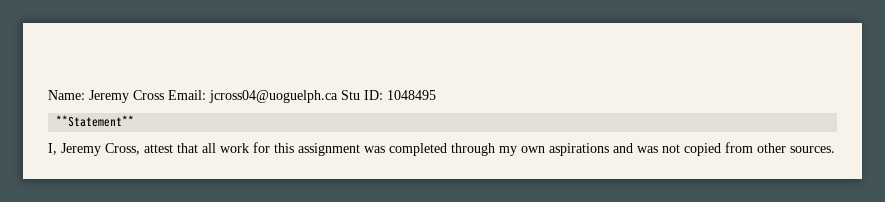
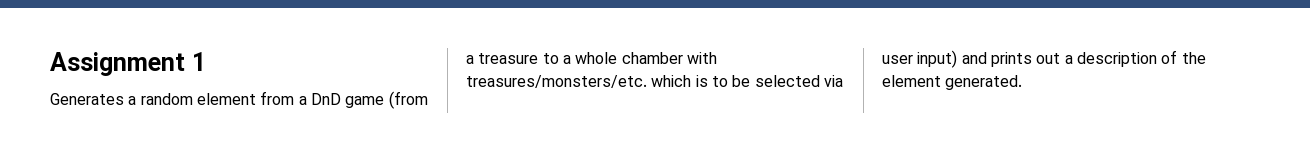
- Name: Jeremy Cross Email: jcross04@uoguelph.ca Stu ID: 1048495
- **Statement**
- I, Jeremy Cross, attest that all work for this assignment was completed through my own aspirations and was not copied from other sources.
+ Assignment 1
+ Generates a random element from a DnD game (from a treasure to a whole chamber with treasures/monsters/etc. which is to be selected via user input) and prints out a description of the element generated.

